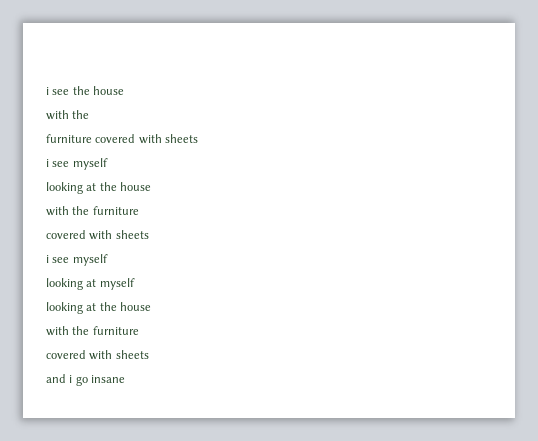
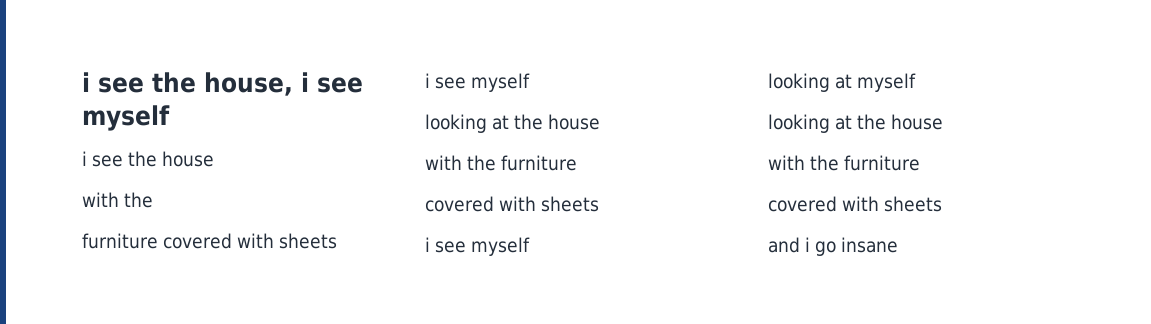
+ i see the house, i see myself

